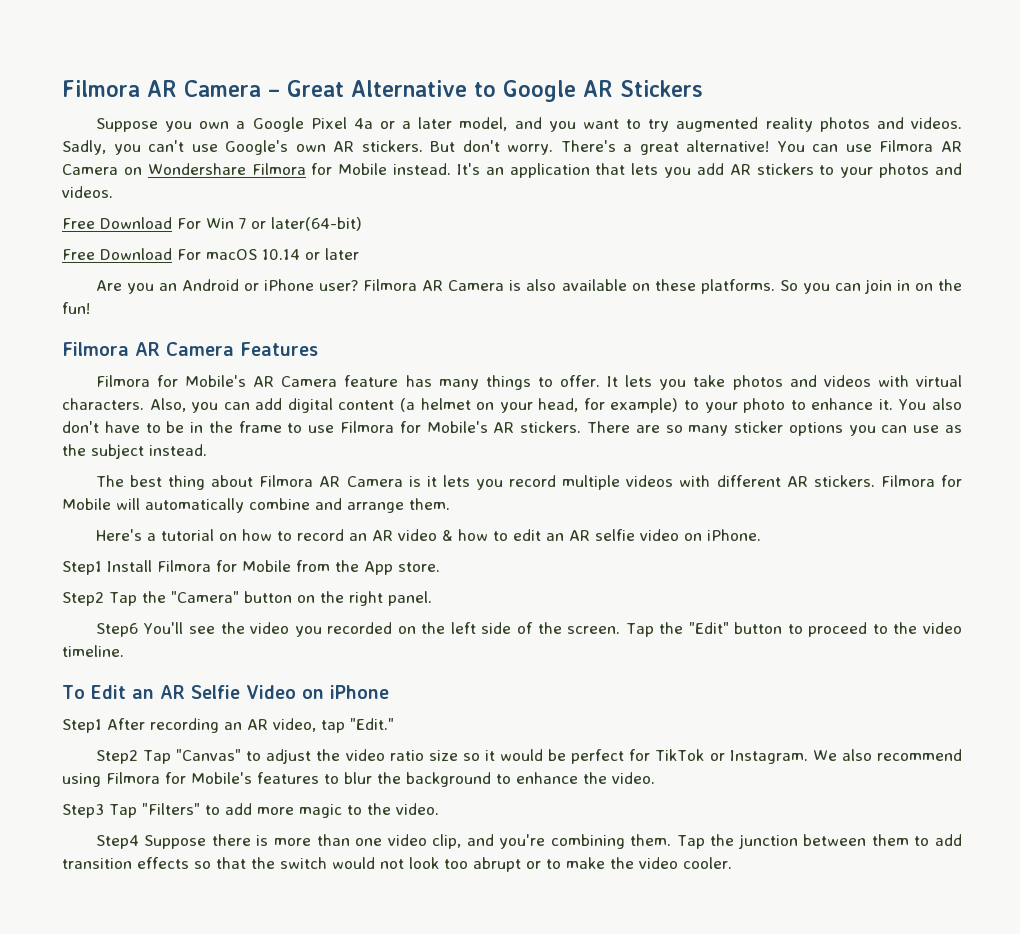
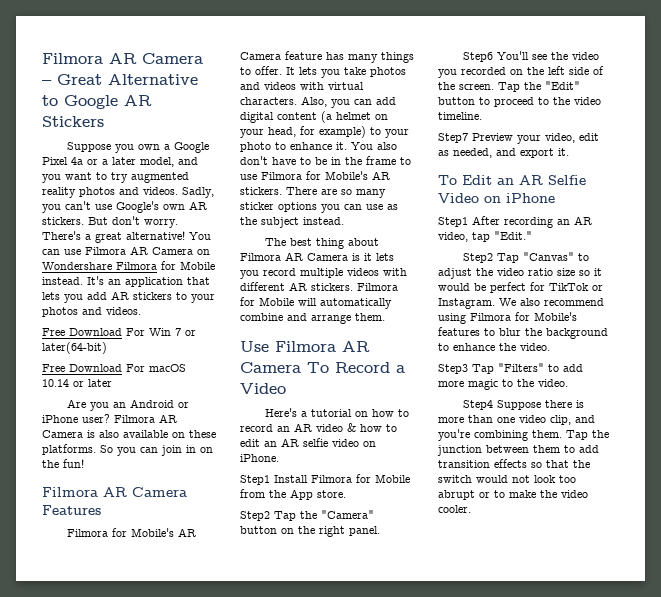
+ Use Filmora AR Camera To Record a Video
+ Step7 Preview your video, edit as needed, and export it.

